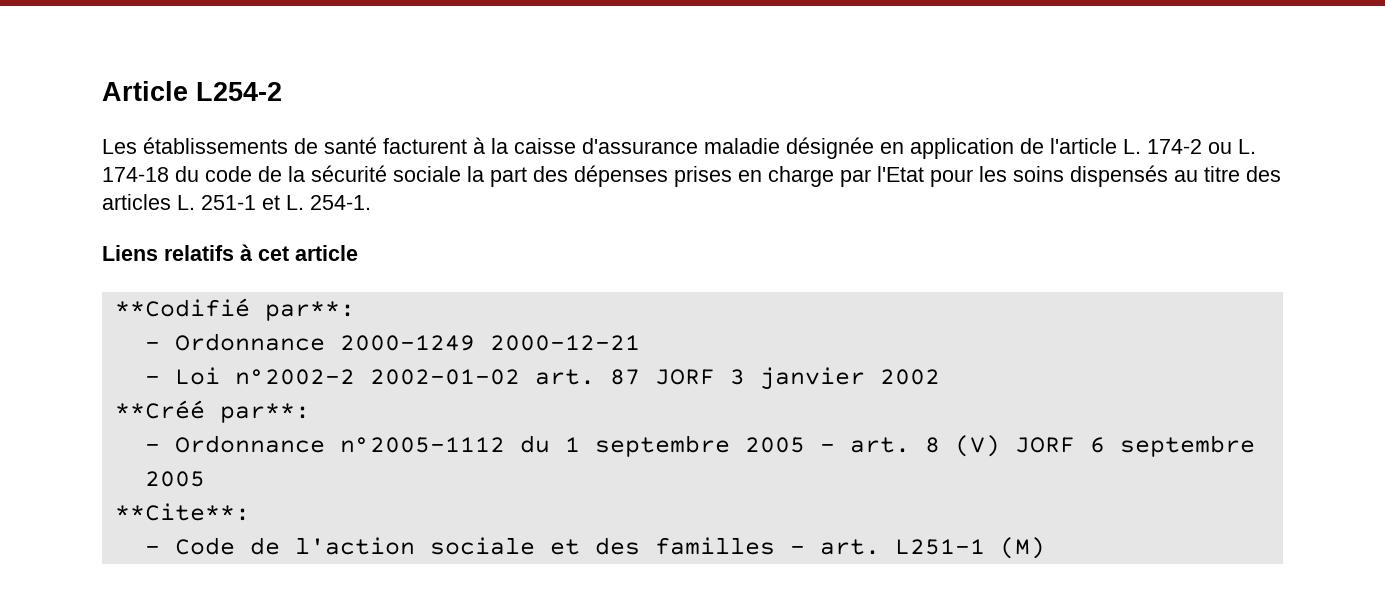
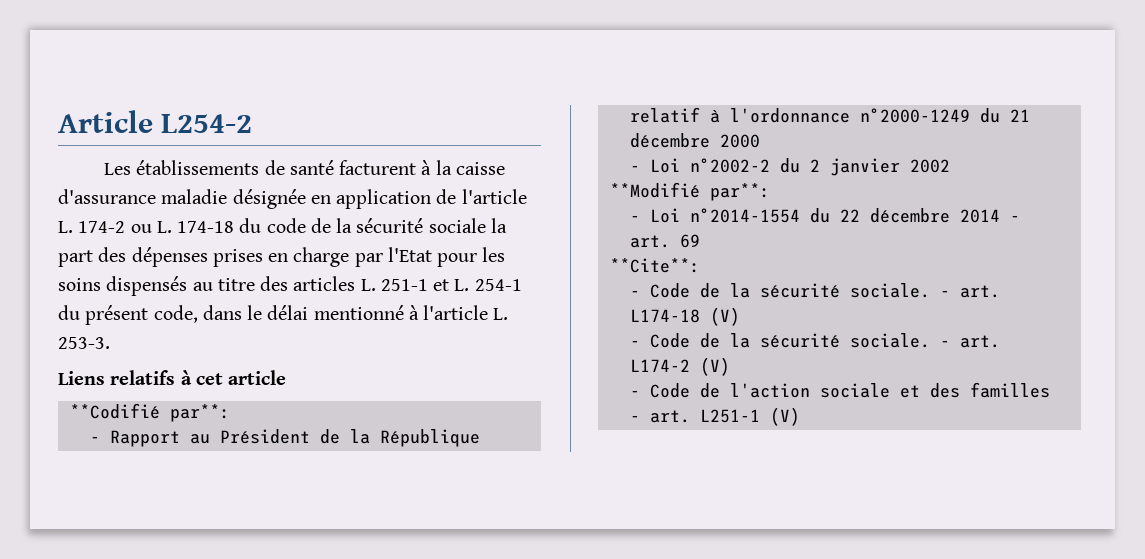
- Les établissements de santé facturent à la caisse d'assurance maladie désignée en application de l'article L. 174-2 ou L. 174-18 du code de la sécurité sociale la part des dépenses prises en charge par l'Etat pour les soins dispensés au titre des articles L. 251-1 et L. 254-1.
+ Les établissements de santé facturent à la caisse d'assurance maladie désignée en application de l'article L. 174-2 ou L. 174-18 du code de la sécurité sociale la part des dépenses prises en charge par l'Etat pour les soins dispensés au titre des articles L. 251-1 et L. 254-1 du présent code, dans le délai mentionné à l'article L. 253-3.
- - Ordonnance 2000-1249 2000-12-21
- - Loi n°2002-2 2002-01-02 art. 87 JORF 3 janvier 2002
+ - Rapport au Président de la République relatif à l'ordonnance n°2000-1249 du 21 décembre 2000
+ - Loi n°2002-2 du 2 janvier 2002
- **Créé par**:
- - Ordonnance n°2005-1112 du 1 septembre 2005 - art. 8 (V) JORF 6 septembre 2005
+ **Modifié par**:
+ - Loi n°2014-1554 du 22 décembre 2014 - art. 69
  **Cite**:
+ - Code de la sécurité sociale. - art. L174-18 (V)
+ - Code de la sécurité sociale. - art. L174-2 (V)
- - Code de l'action sociale et des familles - art. L251-1 (M)
+ - Code de l'action sociale et des familles - art. L251-1 (V)

